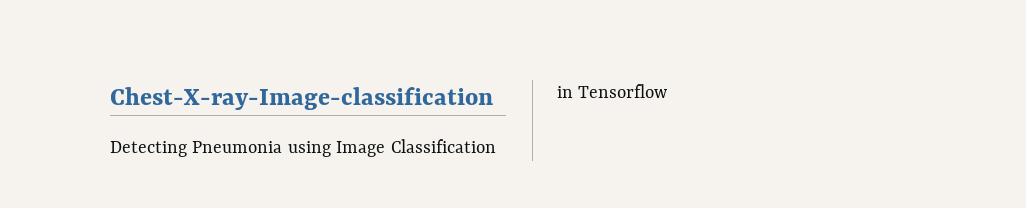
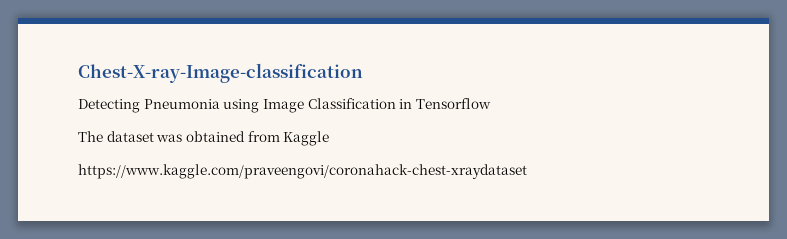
+ The dataset was obtained from Kaggle
+ https://www.kaggle.com/praveengovi/coronahack-chest-xraydataset

